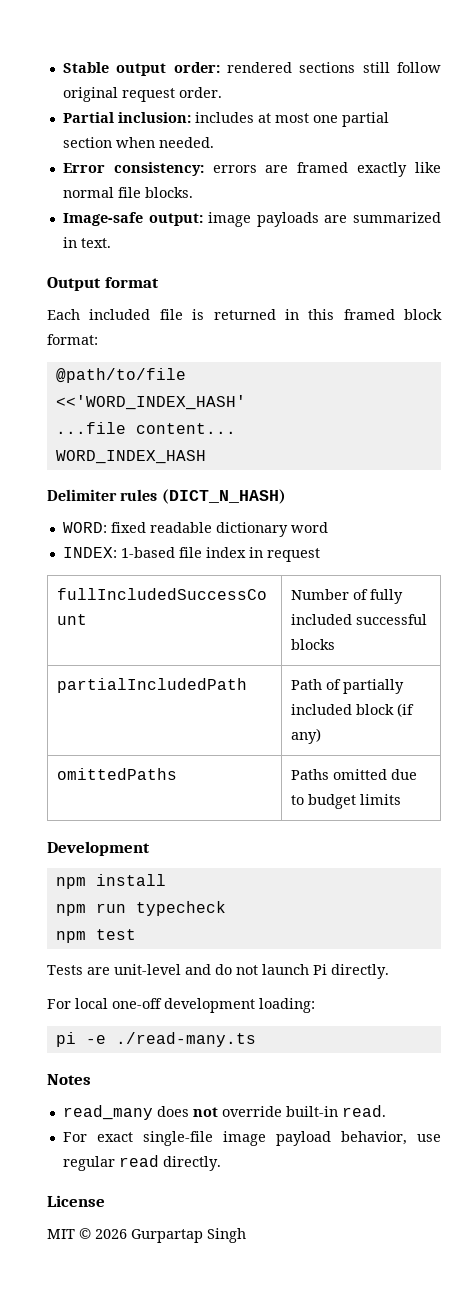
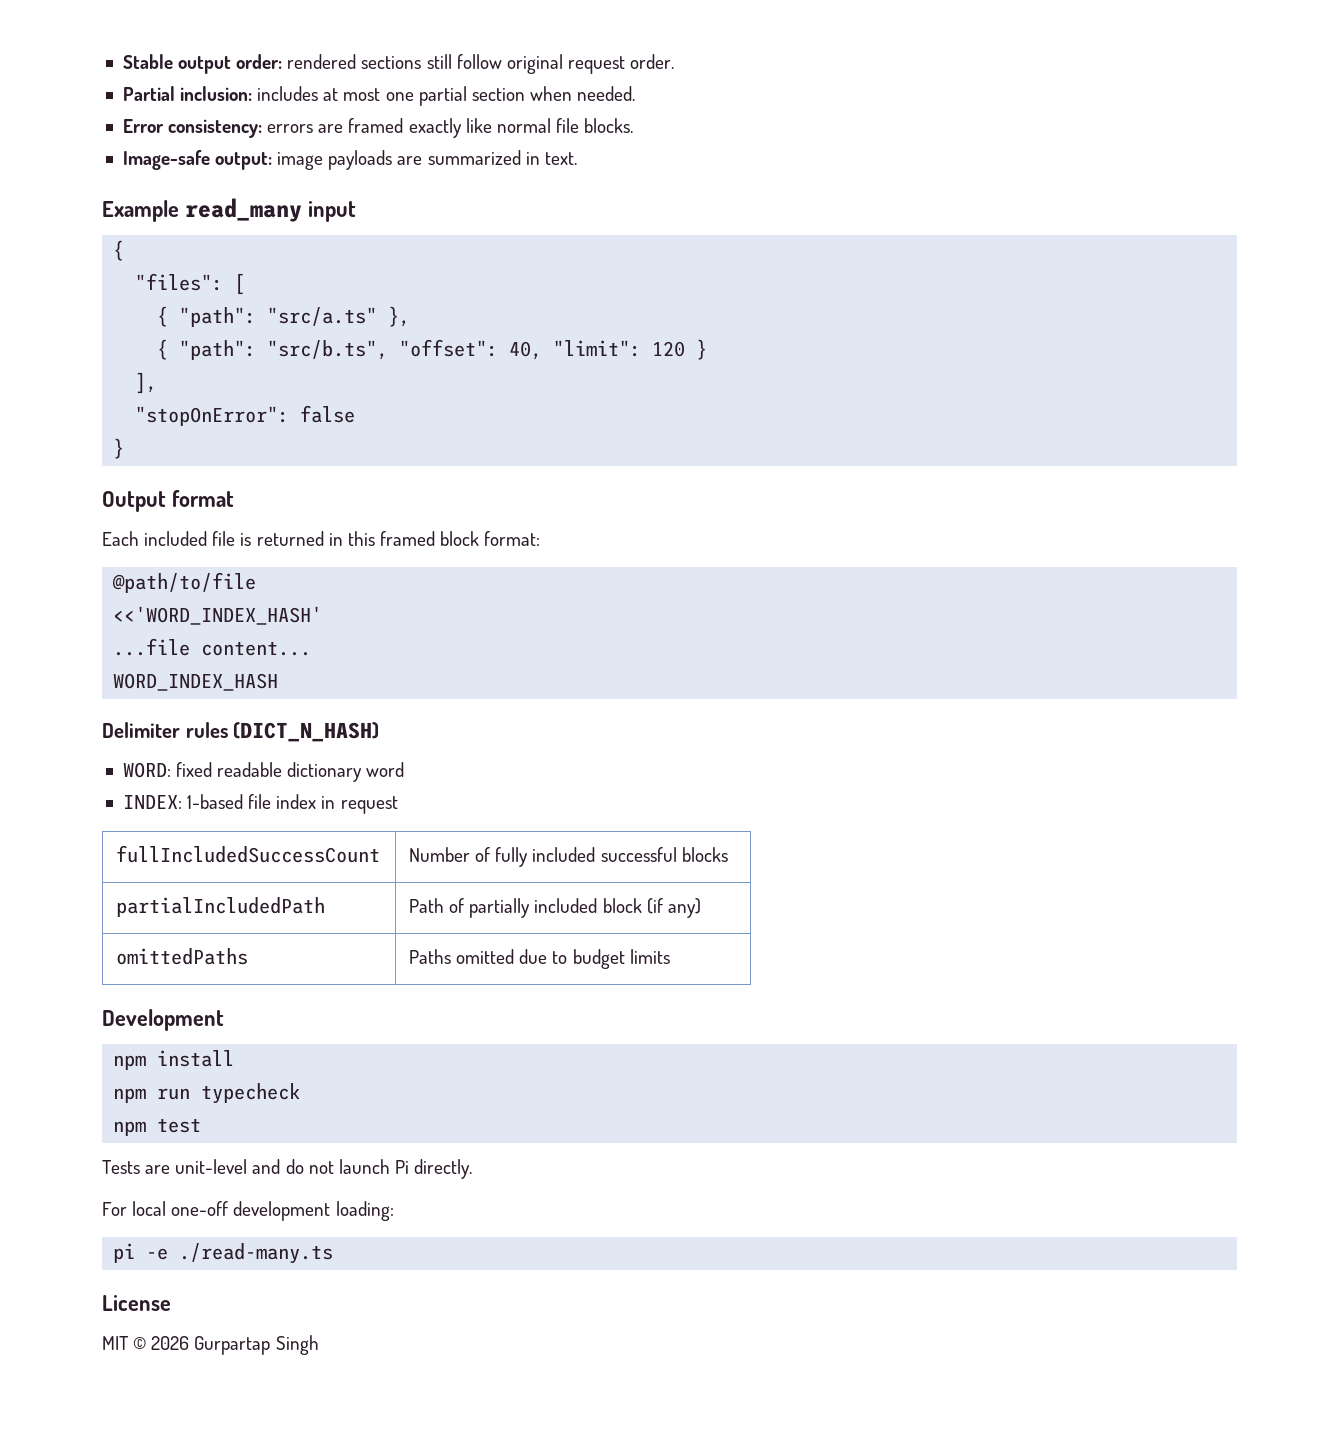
+ Example read_many input
+ {
+ "files": [
+ { "path": "src/a.ts" },
+ { "path": "src/b.ts", "offset": 40, "limit": 120 }
+ ],
+ "stopOnError": false
+ }
- Notes
- read_many does not override built-in read.
- For exact single-file image payload behavior, use regular read directly.

